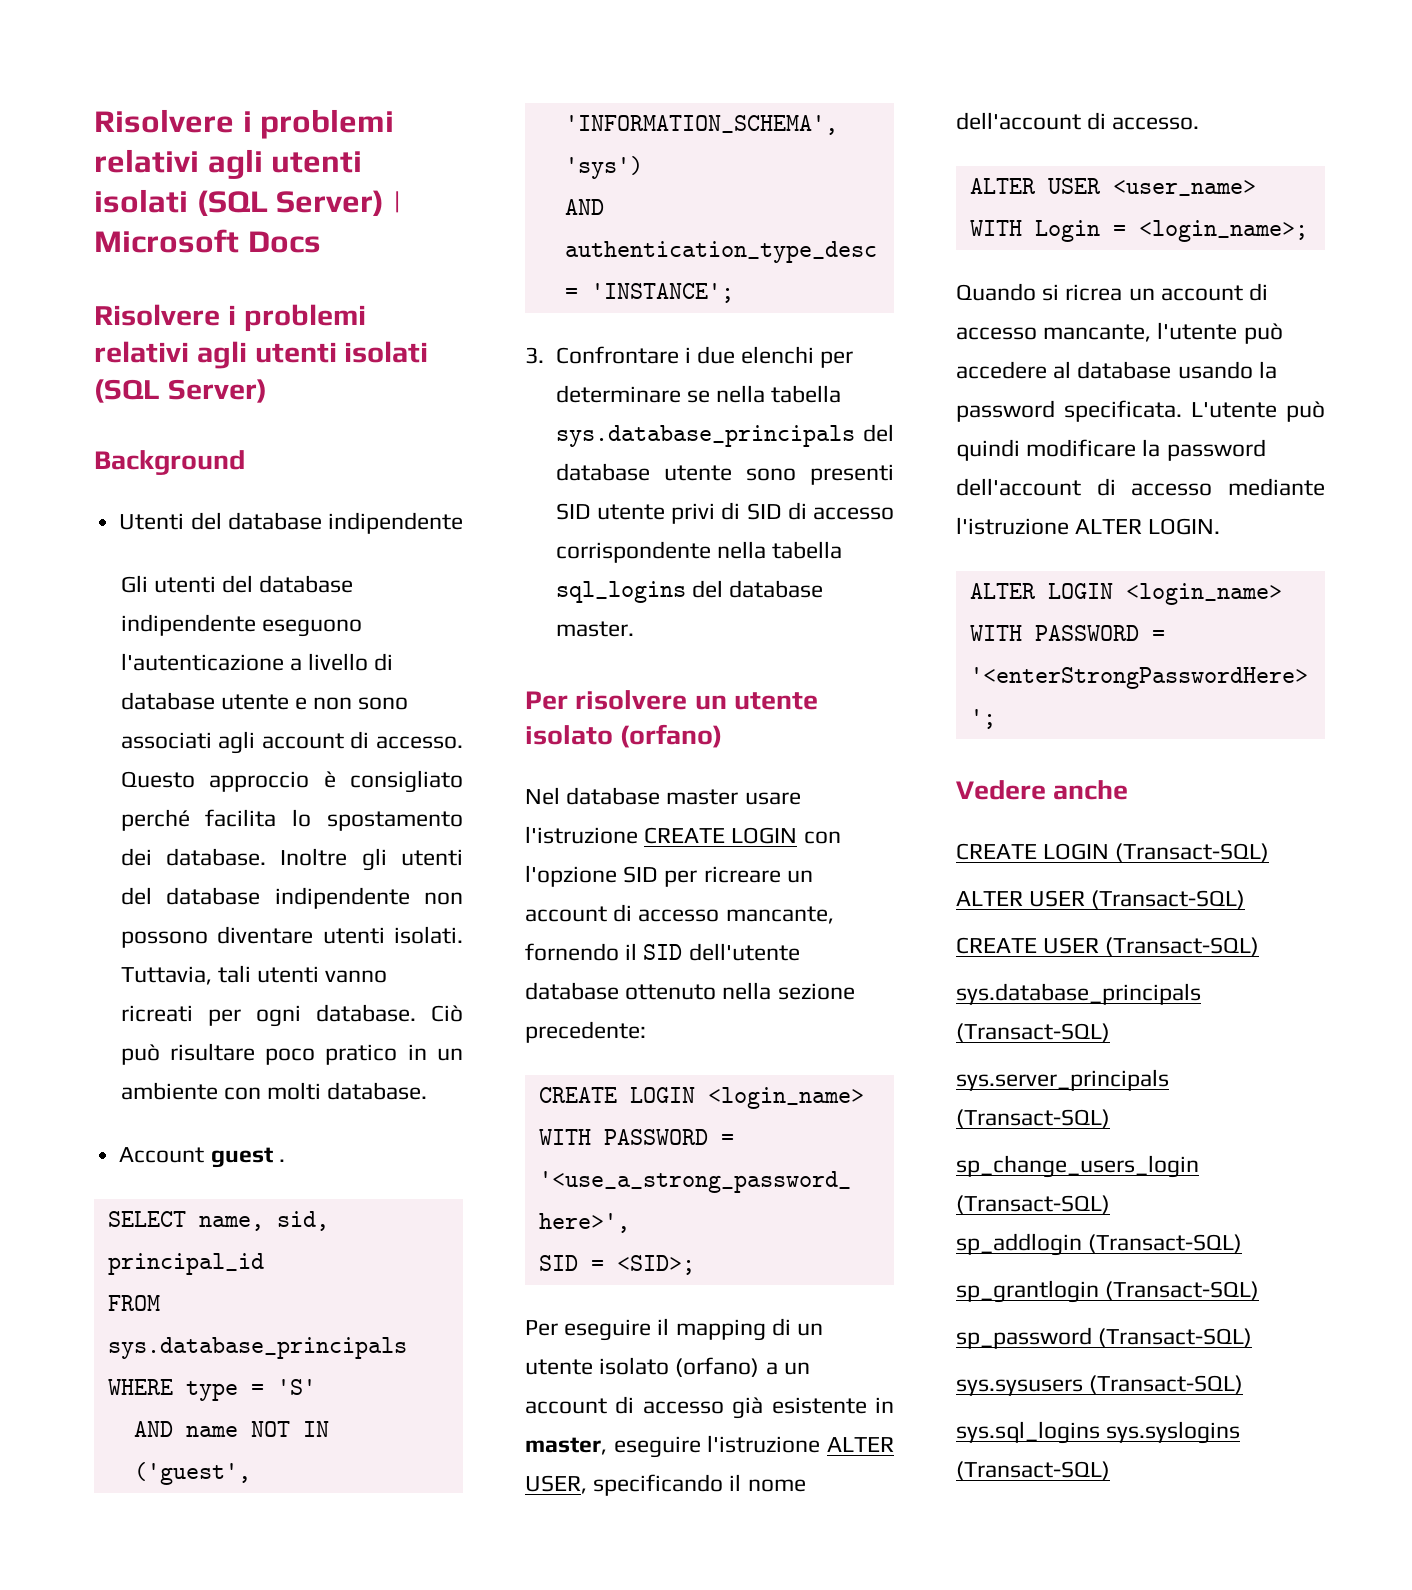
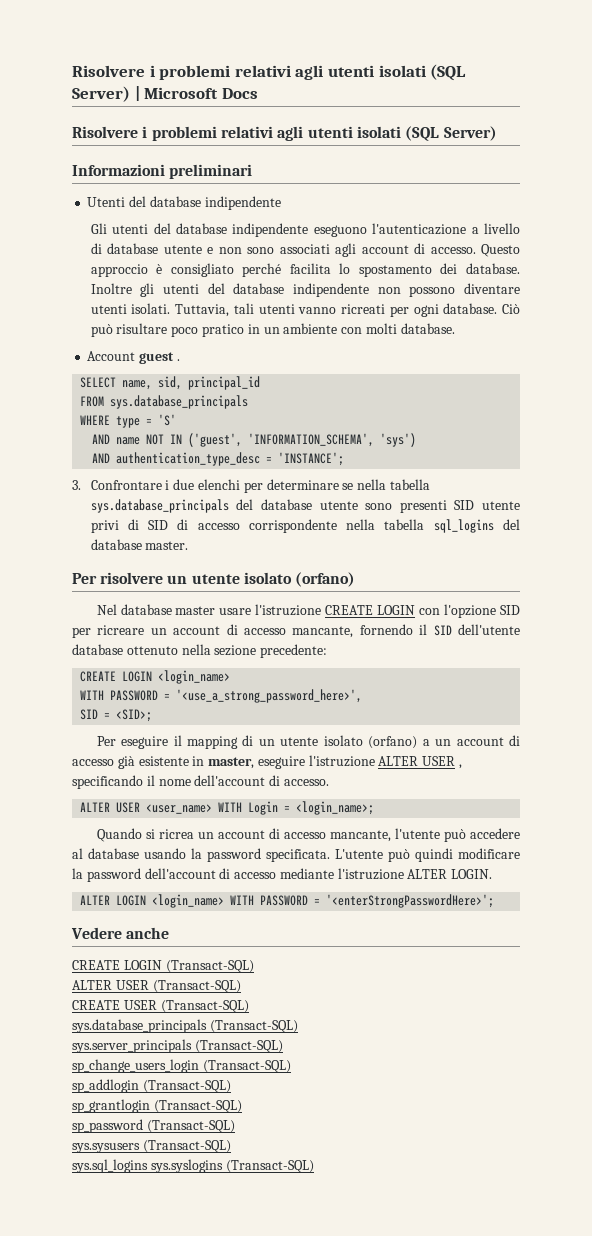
- Background
+ Informazioni preliminari
- Per eseguire il mapping di un utente isolato (orfano) a un account di accesso già esistente in master, eseguire l'istruzione ALTER USER, specificando il nome dell'account di accesso.
+ Per eseguire il mapping di un utente isolato (orfano) a un account di accesso già esistente in master, eseguire l'istruzione ALTER USER , specificando il nome dell'account di accesso.

